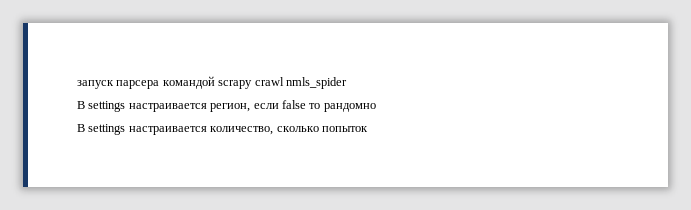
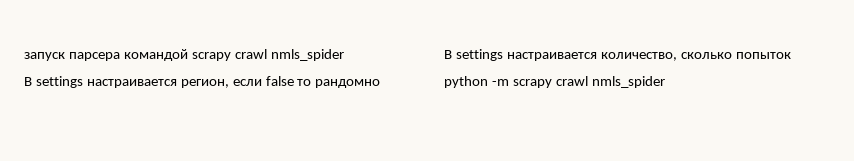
+ python -m scrapy crawl nmls_spider

